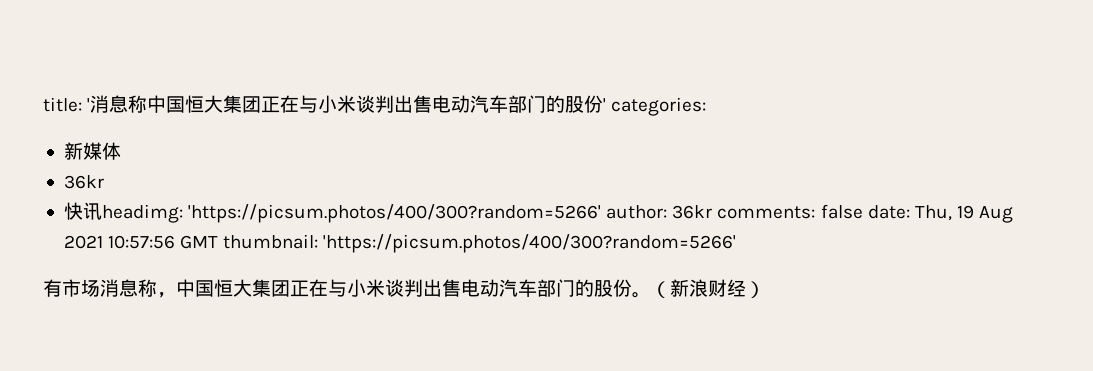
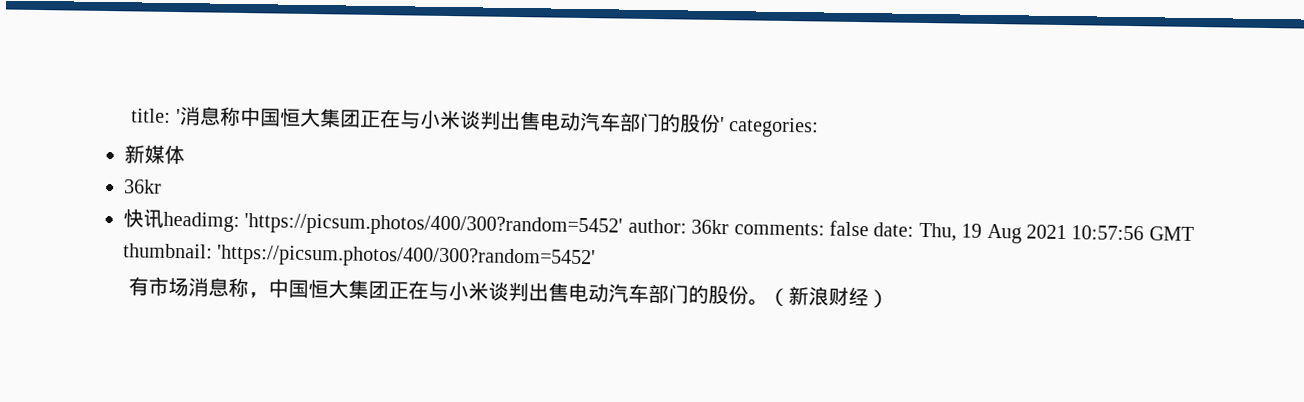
- 快讯headimg: 'https://picsum.photos/400/300?random=5266' author: 36kr comments: false date: Thu, 19 Aug 2021 10:57:56 GMT thumbnail: 'https://picsum.photos/400/300?random=5266'
+ 快讯headimg: 'https://picsum.photos/400/300?random=5452' author: 36kr comments: false date: Thu, 19 Aug 2021 10:57:56 GMT thumbnail: 'https://picsum.photos/400/300?random=5452'

